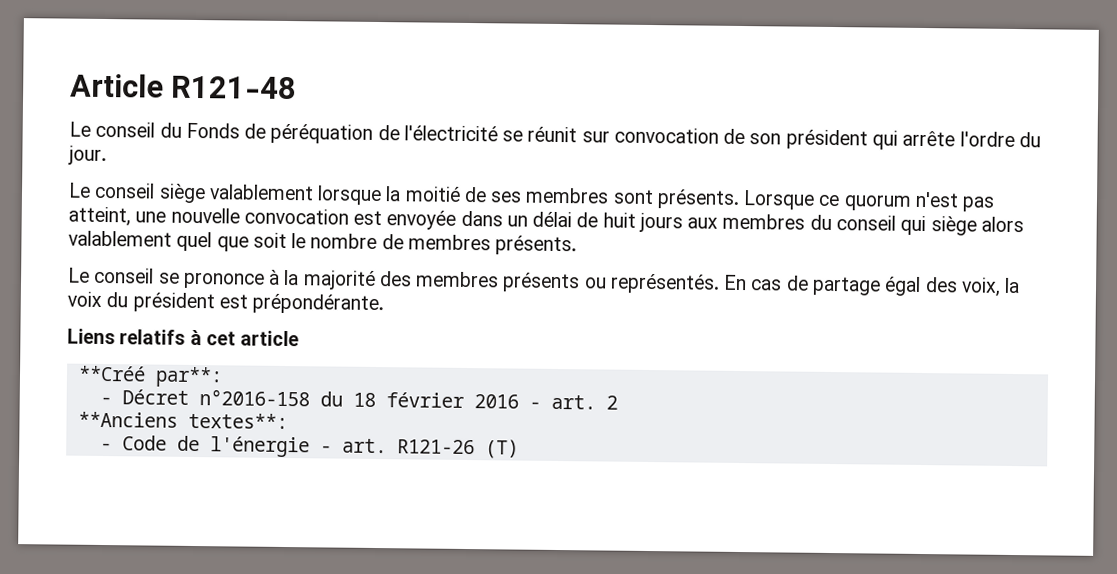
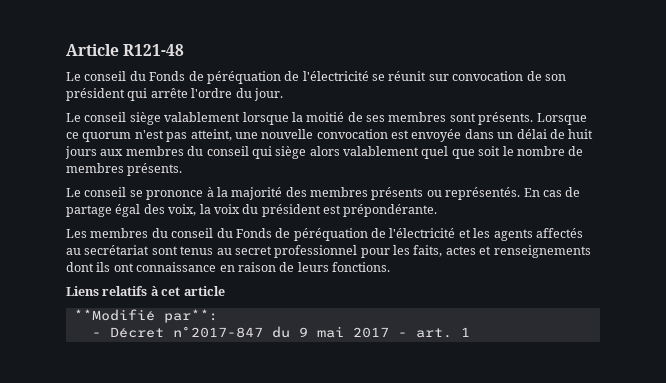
+ Les membres du conseil du Fonds de péréquation de l'électricité et les agents affectés au secrétariat sont tenus au secret professionnel pour les faits, actes et renseignements dont ils ont connaissance en raison de leurs fonctions.
- **Créé par**:
+ **Modifié par**:
- - Décret n°2016-158 du 18 février 2016 - art. 2
- **Anciens textes**:
- - Code de l'énergie - art. R121-26 (T)
+ - Décret n°2017-847 du 9 mai 2017 - art. 1

